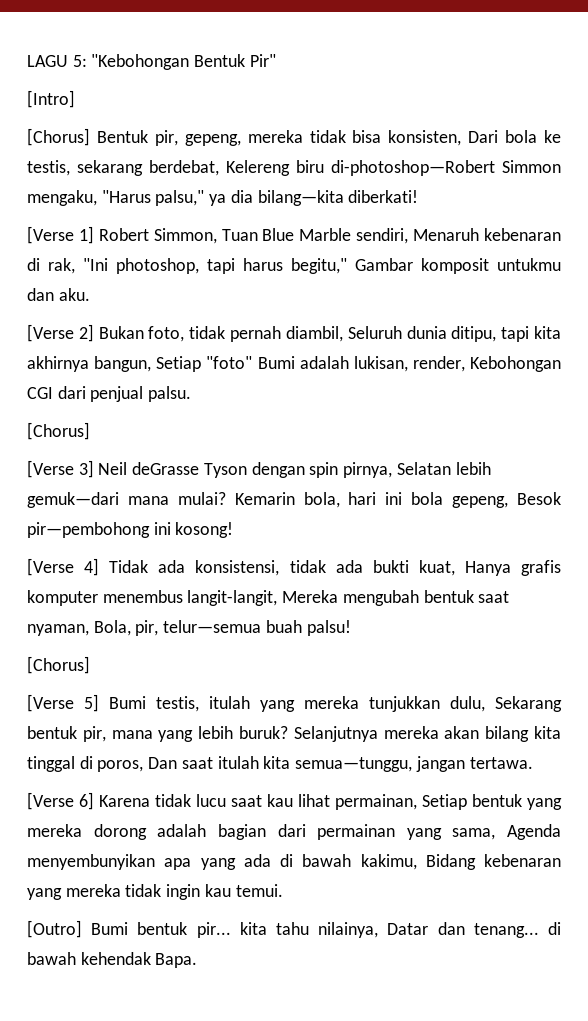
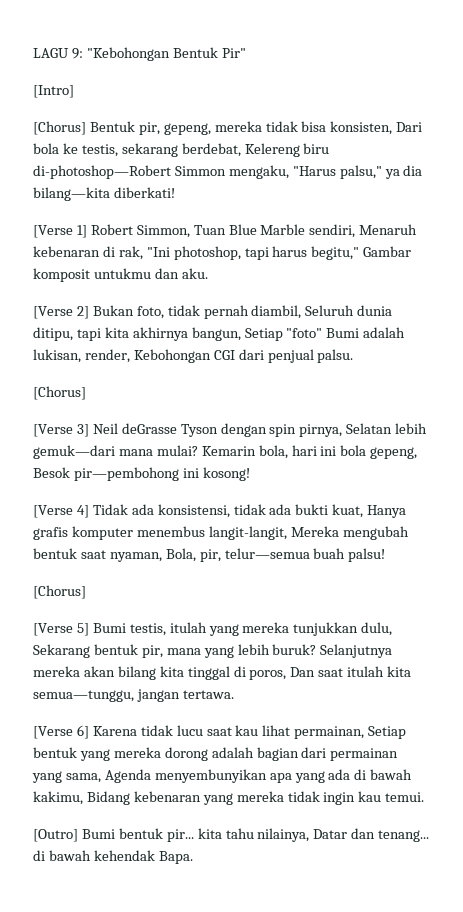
- LAGU 5: "Kebohongan Bentuk Pir"
+ LAGU 9: "Kebohongan Bentuk Pir"

